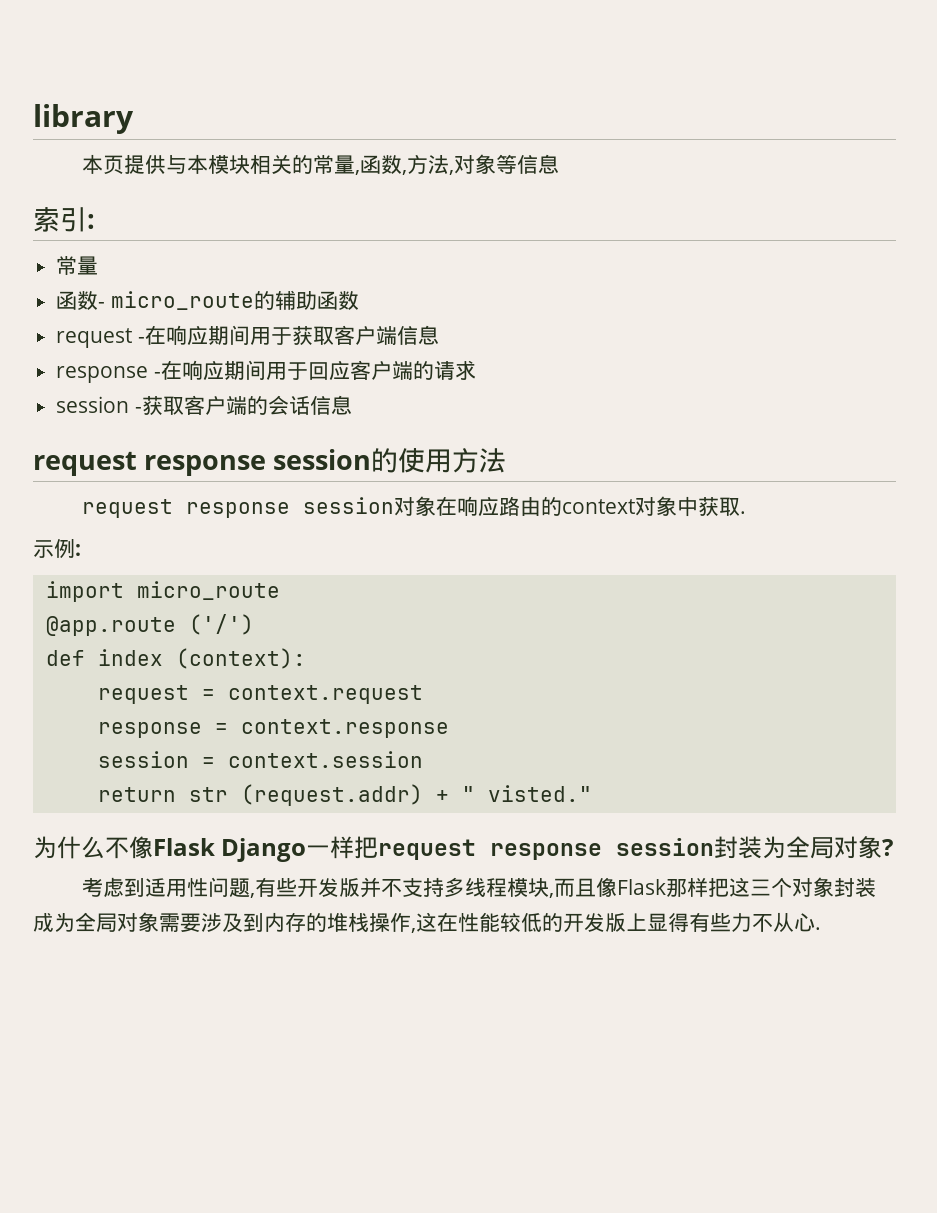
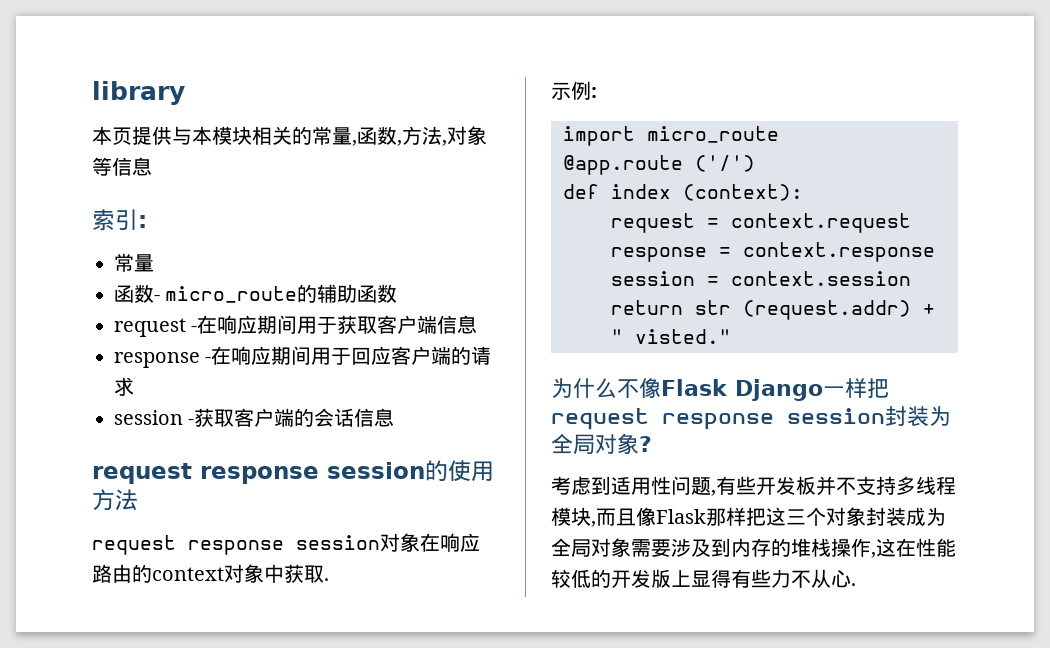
- 考虑到适用性问题,有些开发版并不支持多线程模块,而且像Flask那样把这三个对象封装成为全局对象需要涉及到内存的堆栈操作,这在性能较低的开发版上显得有些力不从心.
+ 考虑到适用性问题,有些开发板并不支持多线程模块,而且像Flask那样把这三个对象封装成为全局对象需要涉及到内存的堆栈操作,这在性能较低的开发版上显得有些力不从心.

